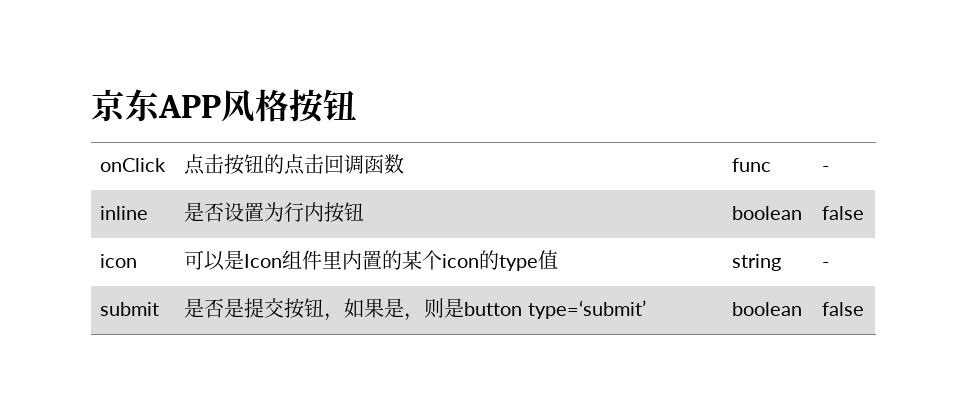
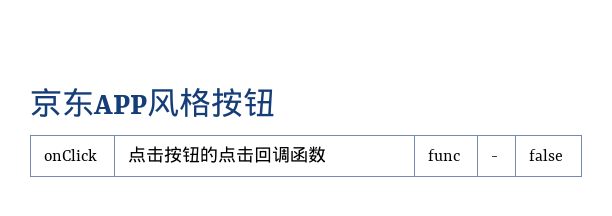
- onClick | 点击按钮的点击回调函数 | func | -
- inline | 是否设置为行内按钮 | boolean | false
- icon | 可以是Icon组件里内置的某个icon的type值 | string | -
- submit | 是否是提交按钮，如果是，则是button type=‘submit’ | boolean | false
+ onClick | 点击按钮的点击回调函数 | func | - | false

